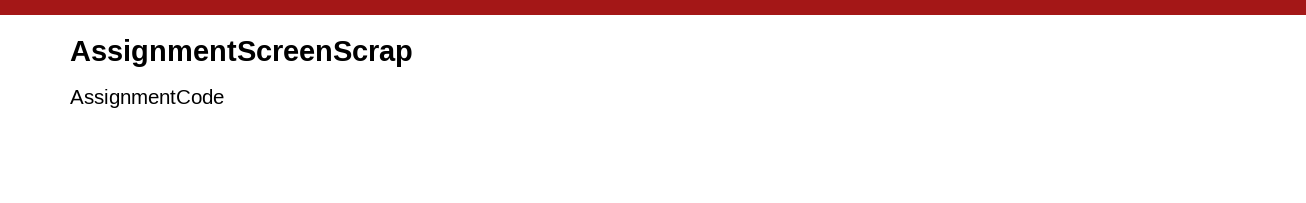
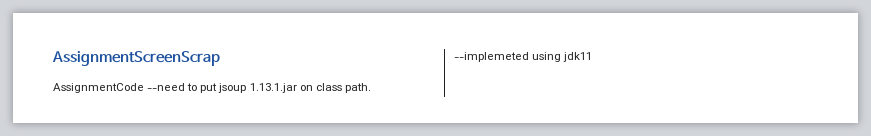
- AssignmentCode
+ AssignmentCode --need to put jsoup 1.13.1.jar on class path. --implemeted using jdk11

